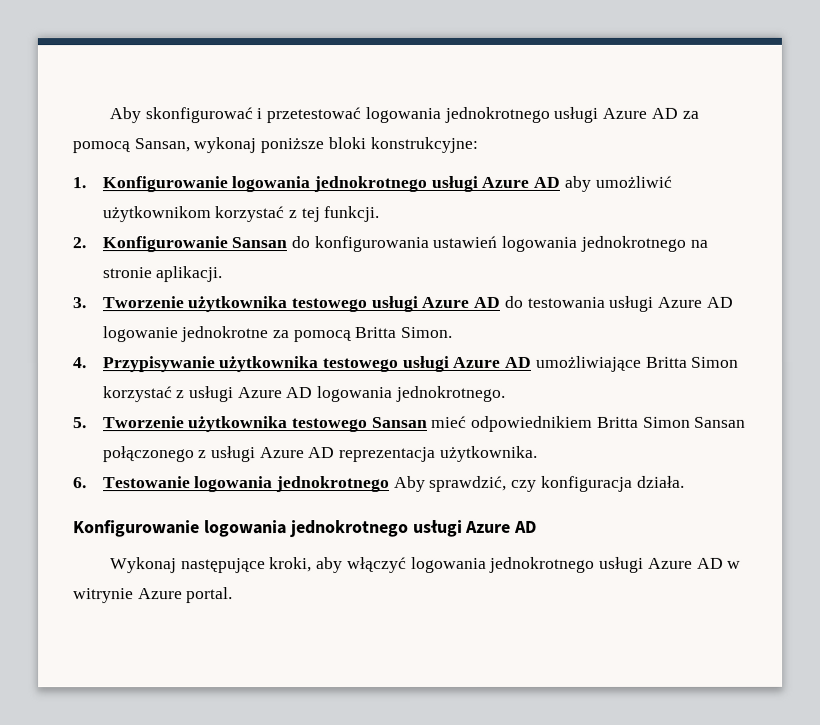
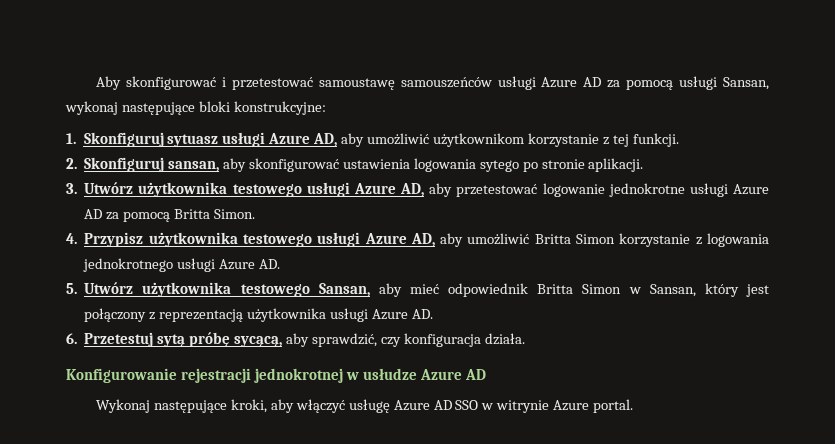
- Aby skonfigurować i przetestować logowania jednokrotnego usługi Azure AD za pomocą Sansan, wykonaj poniższe bloki konstrukcyjne:
+ Aby skonfigurować i przetestować samoustawę samouszeńców usługi Azure AD za pomocą usługi Sansan, wykonaj następujące bloki konstrukcyjne:
- 1. Konfigurowanie logowania jednokrotnego usługi Azure AD aby umożliwić użytkownikom korzystać z tej funkcji.
+ 1. Skonfiguruj sytuasz usługi Azure AD, aby umożliwić użytkownikom korzystanie z tej funkcji.
- 2. Konfigurowanie Sansan do konfigurowania ustawień logowania jednokrotnego na stronie aplikacji.
+ 2. Skonfiguruj sansan, aby skonfigurować ustawienia logowania sytego po stronie aplikacji.
- 3. Tworzenie użytkownika testowego usługi Azure AD do testowania usługi Azure AD logowanie jednokrotne za pomocą Britta Simon.
+ 3. Utwórz użytkownika testowego usługi Azure AD, aby przetestować logowanie jednokrotne usługi Azure AD za pomocą Britta Simon.
- 4. Przypisywanie użytkownika testowego usługi Azure AD umożliwiające Britta Simon korzystać z usługi Azure AD logowania jednokrotnego.
+ 4. Przypisz użytkownika testowego usługi Azure AD, aby umożliwić Britta Simon korzystanie z logowania jednokrotnego usługi Azure AD.
- 5. Tworzenie użytkownika testowego Sansan mieć odpowiednikiem Britta Simon Sansan połączonego z usługi Azure AD reprezentacja użytkownika.
- 6. Testowanie logowania jednokrotnego Aby sprawdzić, czy konfiguracja działa.
- Konfigurowanie logowania jednokrotnego usługi Azure AD
+ 5. Utwórz użytkownika testowego Sansan, aby mieć odpowiednik Britta Simon w Sansan, który jest połączony z reprezentacją użytkownika usługi Azure AD.
+ 6. Przetestuj sytą próbę sycącą, aby sprawdzić, czy konfiguracja działa.
+ Konfigurowanie rejestracji jednokrotnej w usłudze Azure AD
- Wykonaj następujące kroki, aby włączyć logowania jednokrotnego usługi Azure AD w witrynie Azure portal.
+ Wykonaj następujące kroki, aby włączyć usługę Azure AD SSO w witrynie Azure portal.

